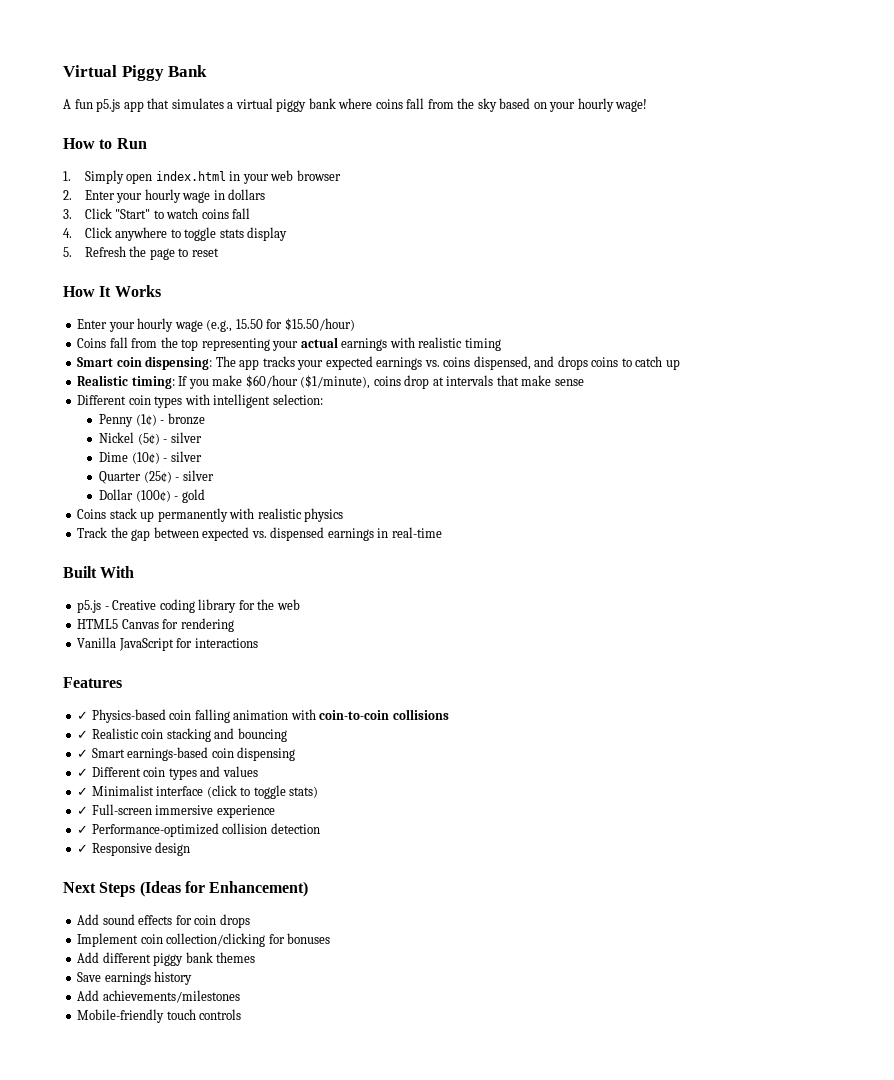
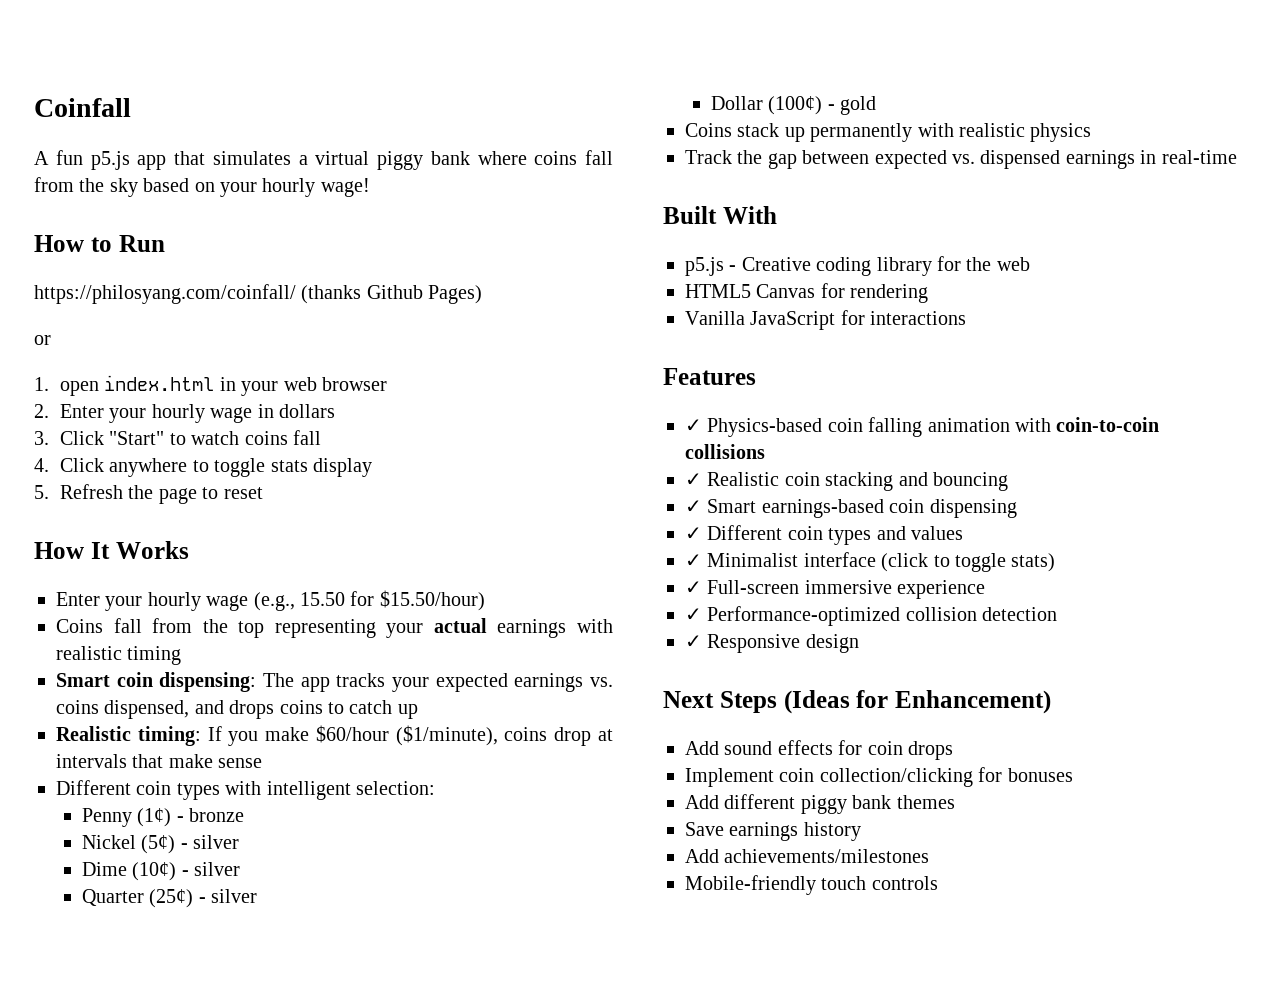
- Virtual Piggy Bank
+ Coinfall
+ https://philosyang.com/coinfall/ (thanks Github Pages)
+ or
- 1. Simply open index.html in your web browser
+ 1. open index.html in your web browser

